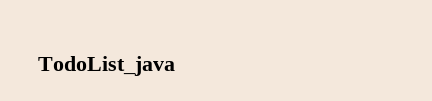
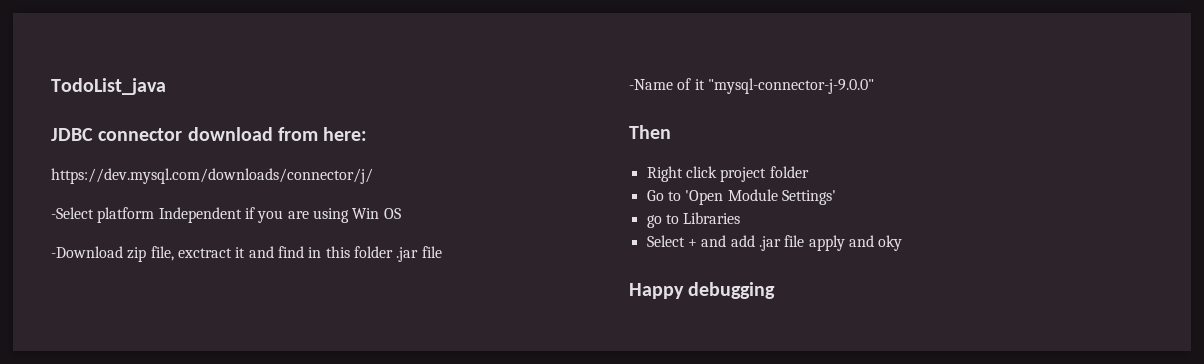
+ JDBC connector download from here:
+ https://dev.mysql.com/downloads/connector/j/
+ -Select platform Independent if you are using Win OS
+ -Download zip file, exctract it and find in this folder .jar file
+ -Name of it "mysql-connector-j-9.0.0"
+ Then
+ Right click project folder
+ Go to 'Open Module Settings'
+ go to Libraries
+ Select + and add .jar file apply and oky
+ Happy debugging

